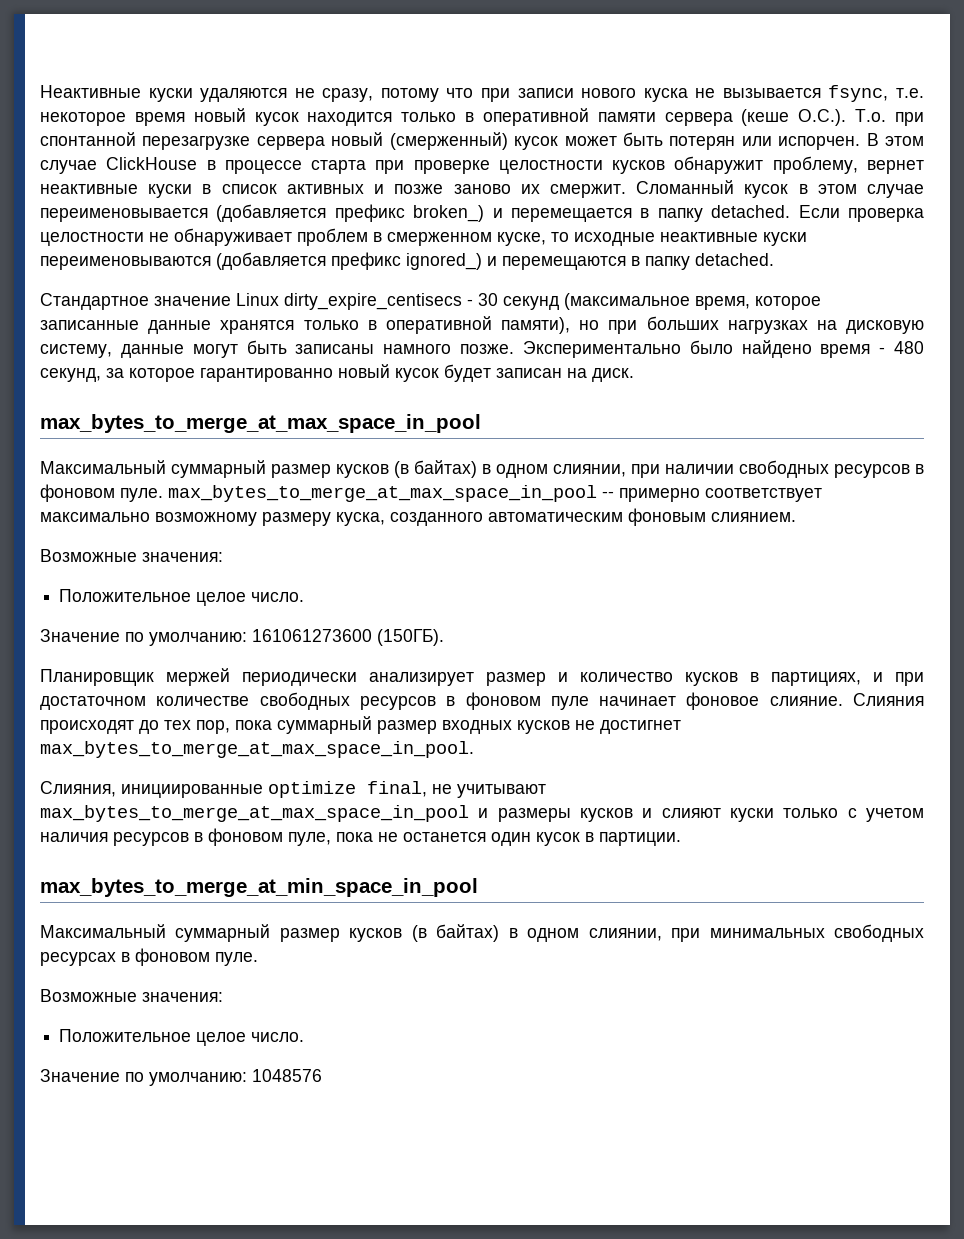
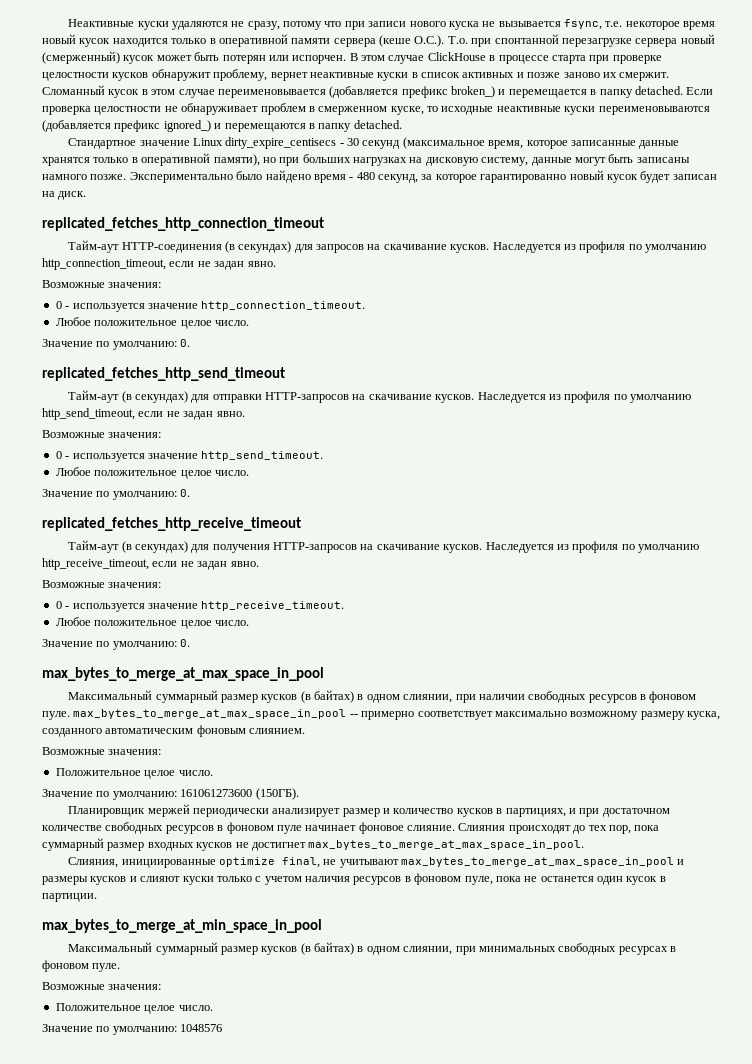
+ replicated_fetches_http_connection_timeout
+ Тайм-аут HTTP-соединения (в секундах) для запросов на скачивание кусков. Наследуется из профиля по умолчанию http_connection_timeout, если не задан явно.
+ Возможные значения:
+ 0 - используется значение http_connection_timeout.
+ Любое положительное целое число.
+ Значение по умолчанию: 0.
+ replicated_fetches_http_send_timeout
+ Тайм-аут (в секундах) для отправки HTTP-запросов на скачивание кусков. Наследуется из профиля по умолчанию http_send_timeout, если не задан явно.
+ Возможные значения:
+ 0 - используется значение http_send_timeout.
+ Любое положительное целое число.
+ Значение по умолчанию: 0.
+ replicated_fetches_http_receive_timeout
+ Тайм-аут (в секундах) для получения HTTP-запросов на скачивание кусков. Наследуется из профиля по умолчанию http_receive_timeout, если не задан явно.
+ Возможные значения:
+ 0 - используется значение http_receive_timeout.
+ Любое положительное целое число.
+ Значение по умолчанию: 0.

